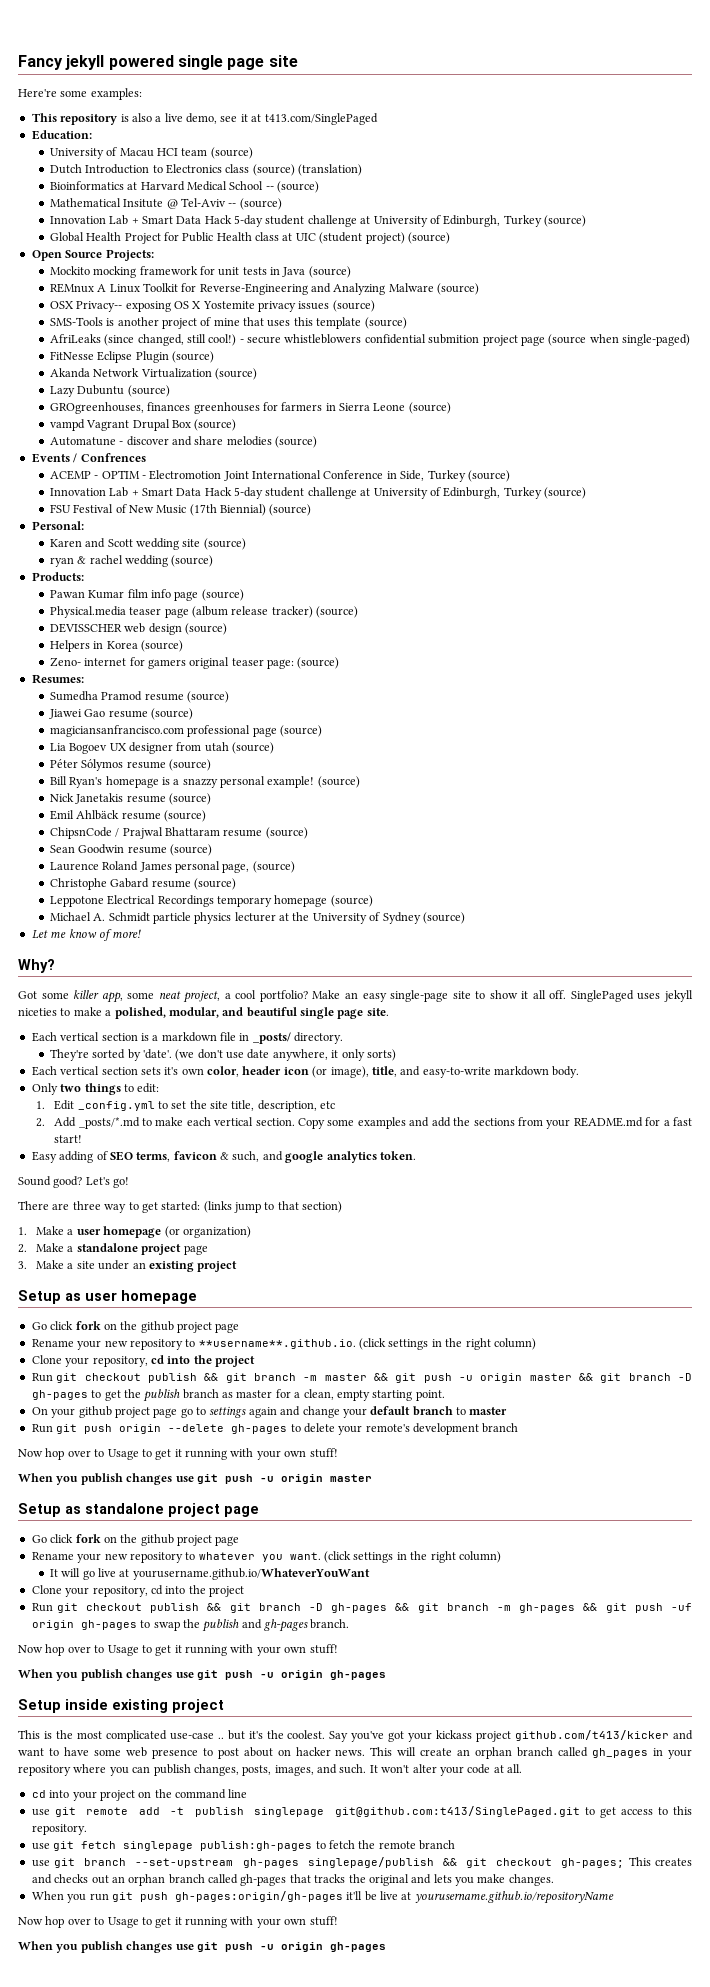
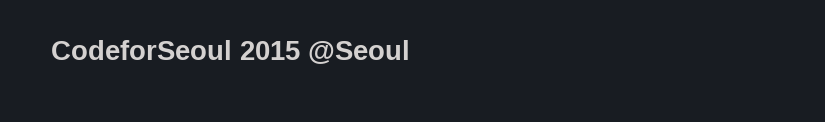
- Fancy jekyll powered single page site
- Here're some examples:
- This repository is also a live demo, see it at t413.com/SinglePaged
- Education:
- University of Macau HCI team (source)
- Dutch Introduction to Electronics class (source) (translation)
- Bioinformatics at Harvard Medical School -- (source)
- Mathematical Insitute @ Tel-Aviv -- (source)
- Innovation Lab + Smart Data Hack 5-day student challenge at University of Edinburgh, Turkey (source)
- Global Health Project for Public Health class at UIC (student project) (source)
- Open Source Projects:
- Mockito mocking framework for unit tests in Java (source)
- REMnux A Linux Toolkit for Reverse-Engineering and Analyzing Malware (source)
- OSX Privacy-- exposing OS X Yostemite privacy issues (source)
- SMS-Tools is another project of mine that uses this template (source)
- AfriLeaks (since changed, still cool!) - secure whistleblowers confidential submition project page (source when single-paged)
- FitNesse Eclipse Plugin (source)
- Akanda Network Virtualization (source)
- Lazy Dubuntu (source)
- GROgreenhouses, finances greenhouses for farmers in Sierra Leone (source)
- vampd Vagrant Drupal Box (source)
- Automatune - discover and share melodies (source)
- Events / Confrences
- ACEMP - OPTIM - Electromotion Joint International Conference in Side, Turkey (source)
- Innovation Lab + Smart Data Hack 5-day student challenge at University of Edinburgh, Turkey (source)
- FSU Festival of New Music (17th Biennial) (source)
- Personal:
- Karen and Scott wedding site (source)
- ryan & rachel wedding (source)
- Products:
- Pawan Kumar film info page (source)
- Physical.media teaser page (album release tracker) (source)
- DEVISSCHER web design (source)
- Helpers in Korea (source)
- Zeno- internet for gamers original teaser page: (source)
- Resumes:
- Sumedha Pramod resume (source)
- Jiawei Gao resume (source)
- magiciansanfrancisco.com professional page (source)
- Lia Bogoev UX designer from utah (source)
- Péter Sólymos resume (source)
- Bill Ryan's homepage is a snazzy personal example! (source)
- Nick Janetakis resume (source)
- Emil Ahlbäck resume (source)
- ChipsnCode / Prajwal Bhattaram resume (source)
- Sean Goodwin resume (source)
- Laurence Roland James personal page, (source)
- Christophe Gabard resume (source)
- Leppotone Electrical Recordings temporary homepage (source)
- Michael A. Schmidt particle physics lecturer at the University of Sydney (source)
- Let me know of more!
- Why?
- Got some killer app, some neat project, a cool portfolio? Make an easy single-page site to show it all off. SinglePaged uses jekyll niceties to make a polished, modular, and beautiful single page site.
- Each vertical section is a markdown file in _posts/ directory.
- They're sorted by 'date'. (we don't use date anywhere, it only sorts)
- Each vertical section sets it's own color, header icon (or image), title, and easy-to-write markdown body.
- Only two things to edit:
- 1. Edit _config.yml to set the site title, description, etc
- 2. Add _posts/*.md to make each vertical section. Copy some examples and add the sections from your README.md for a fast start!
- Easy adding of SEO terms, favicon & such, and google analytics token.
- Sound good? Let's go!
- There are three way to get started: (links jump to that section)
- 1. Make a user homepage (or organization)
- 2. Make a standalone project page
- 3. Make a site under an existing project
- Setup as user homepage
- Go click fork on the github project page
- Rename your new repository to **username**.github.io. (click settings in the right column)
- Clone your repository, cd into the project
- Run git checkout publish && git branch -m master && git push -u origin master && git branch -D gh-pages to get the publish branch as master for a clean, empty starting point.
- On your github project page go to settings again and change your default branch to master
- Run git push origin --delete gh-pages to delete your remote's development branch
- Now hop over to Usage to get it running with your own stuff!
- When you publish changes use git push -u origin master
- Setup as standalone project page
- Go click fork on the github project page
- Rename your new repository to whatever you want. (click settings in the right column)
- It will go live at yourusername.github.io/WhateverYouWant
- Clone your repository, cd into the project
- Run git checkout publish && git branch -D gh-pages && git branch -m gh-pages && git push -uf origin gh-pages to swap the publish and gh-pages branch.
- Now hop over to Usage to get it running with your own stuff!
- When you publish changes use git push -u origin gh-pages
- Setup inside existing project
- This is the most complicated use-case .. but it's the coolest. Say you've got your kickass project github.com/t413/kicker and want to have some web presence to post about on hacker news. This will create an orphan branch called gh_pages in your repository where you can publish changes, posts, images, and such. It won't alter your code at all.
- cd into your project on the command line
- use git remote add -t publish singlepage git@github.com:t413/SinglePaged.git to get access to this repository.
- use git fetch singlepage publish:gh-pages to fetch the remote branch
- use git branch --set-upstream gh-pages singlepage/publish && git checkout gh-pages; This creates and checks out an orphan branch called gh-pages that tracks the original and lets you make changes.
- When you run git push gh-pages:origin/gh-pages it'll be live at yourusername.github.io/repositoryName
- Now hop over to Usage to get it running with your own stuff!
- When you publish changes use git push -u origin gh-pages
+ CodeforSeoul 2015 @Seoul

